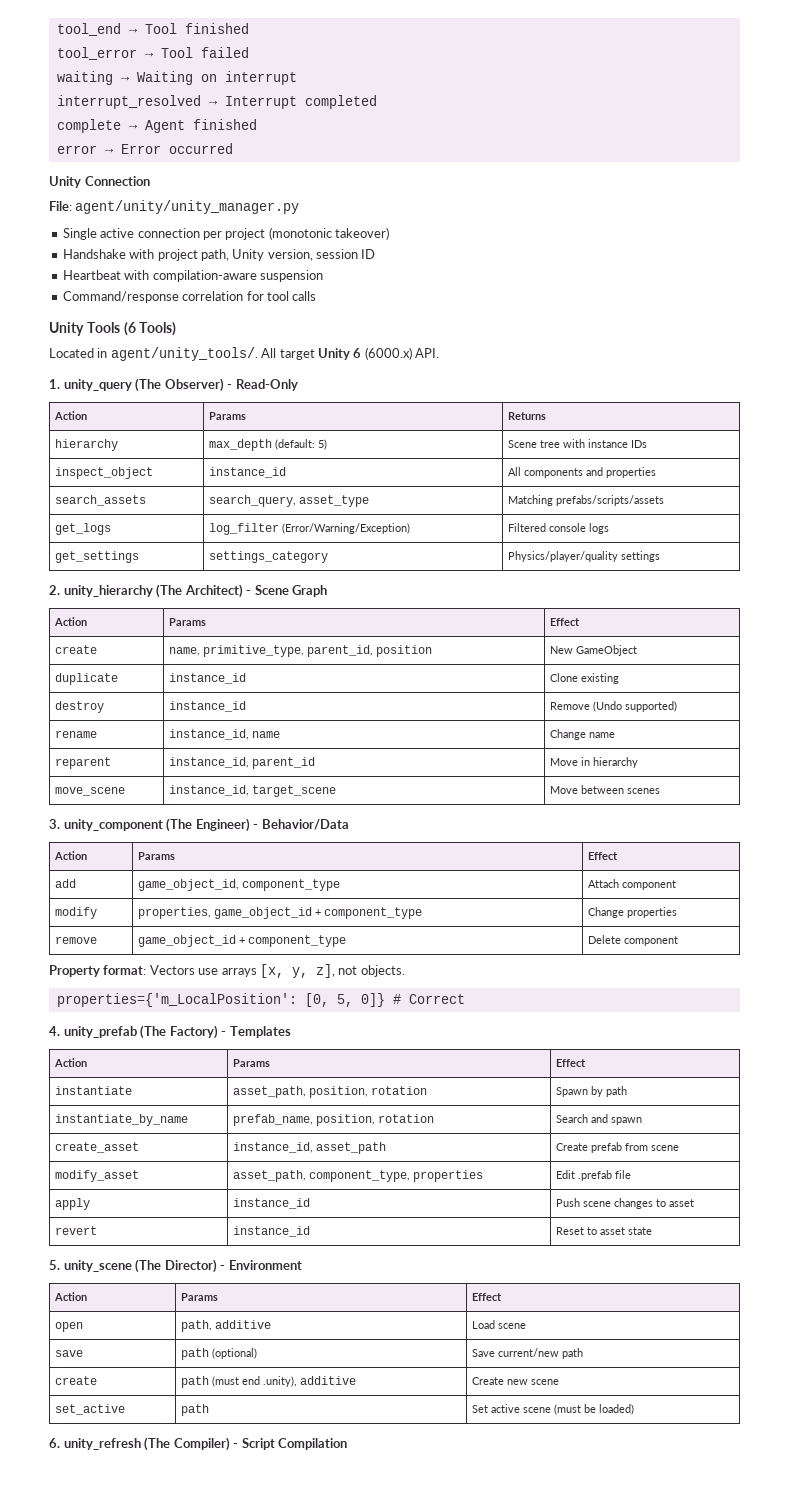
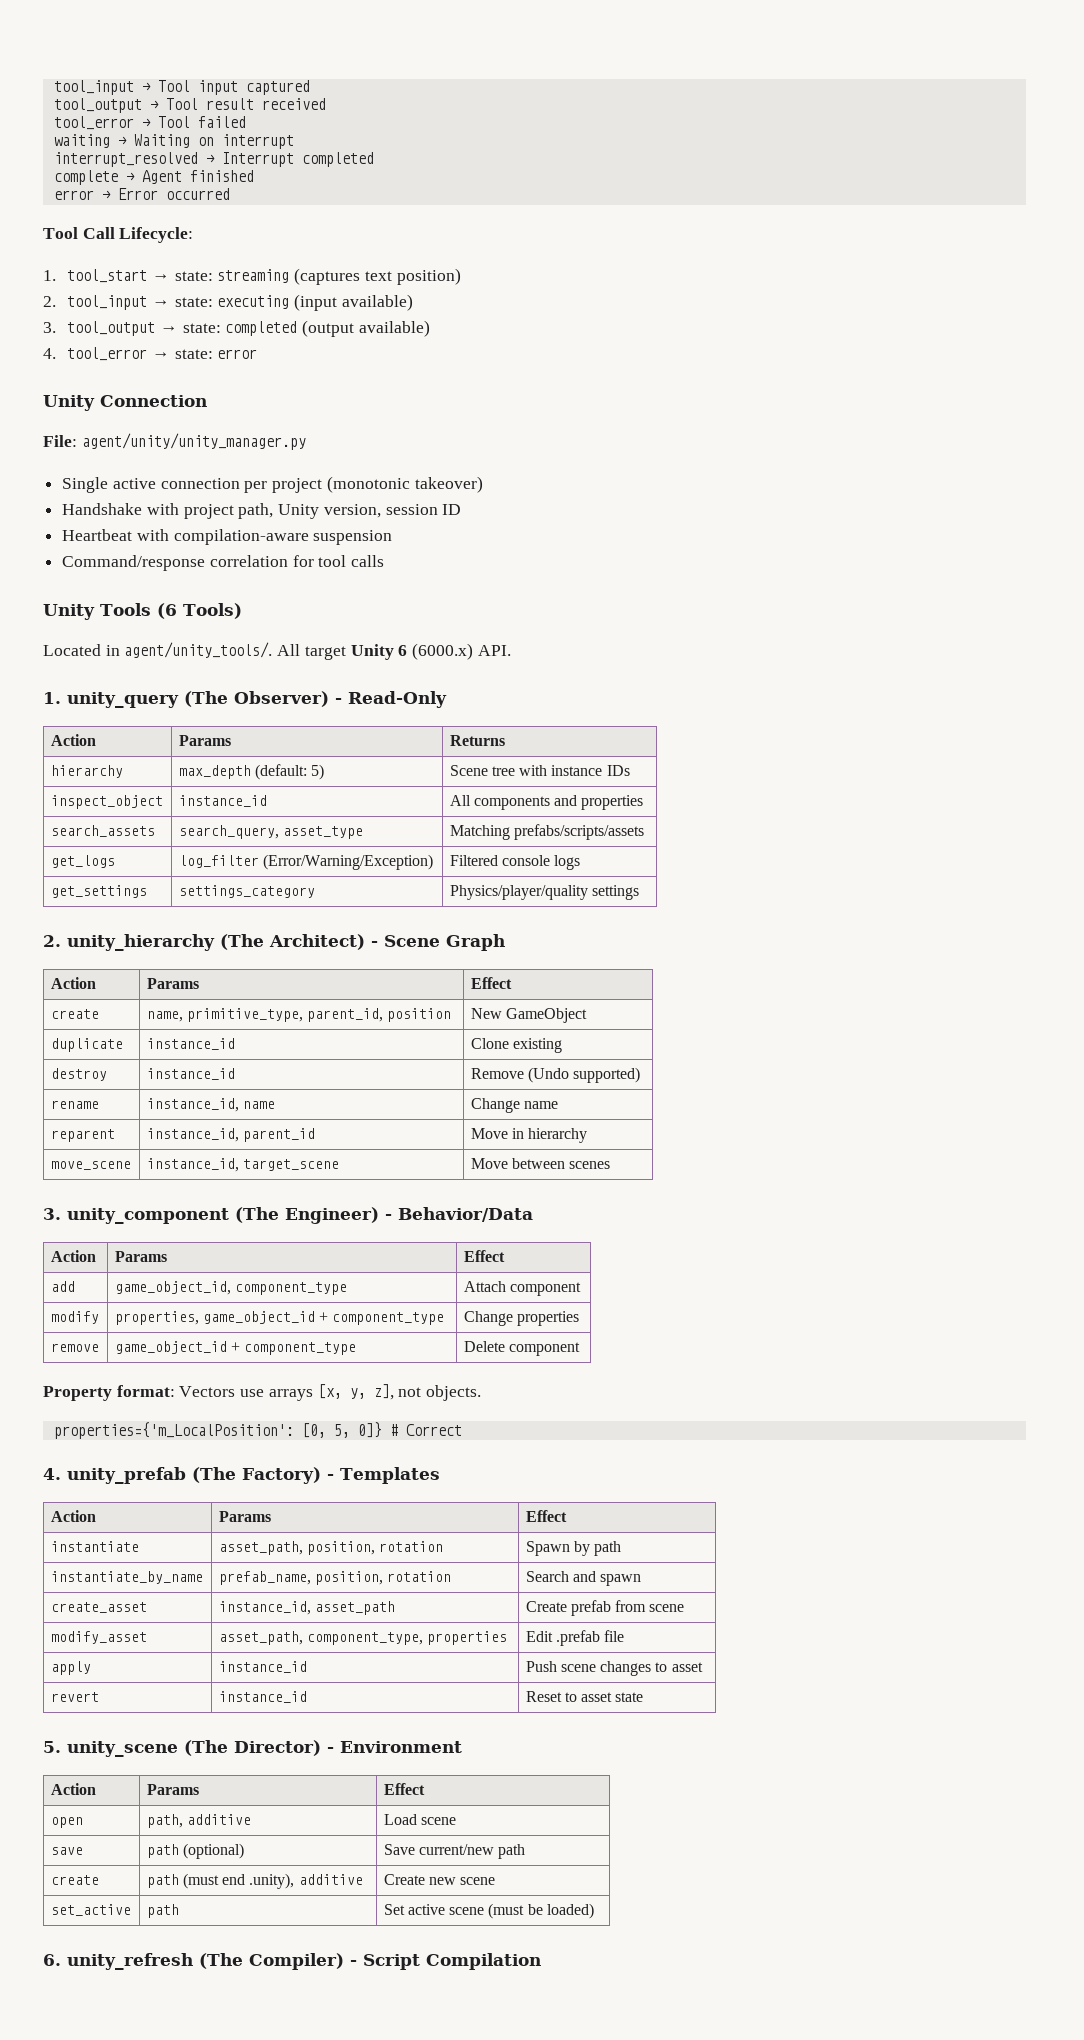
- tool_end → Tool finished
+ tool_input → Tool input captured
+ tool_output → Tool result received
+ Tool Call Lifecycle:
+ 1. tool_start → state: streaming (captures text position)
+ 2. tool_input → state: executing (input available)
+ 3. tool_output → state: completed (output available)
+ 4. tool_error → state: error

